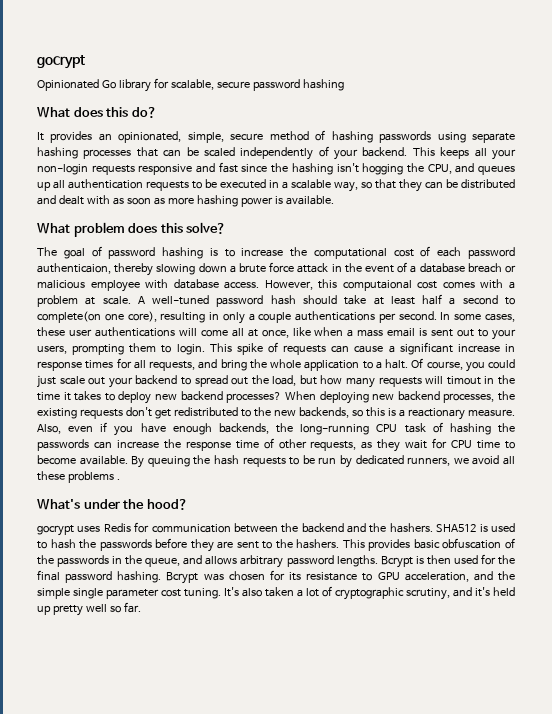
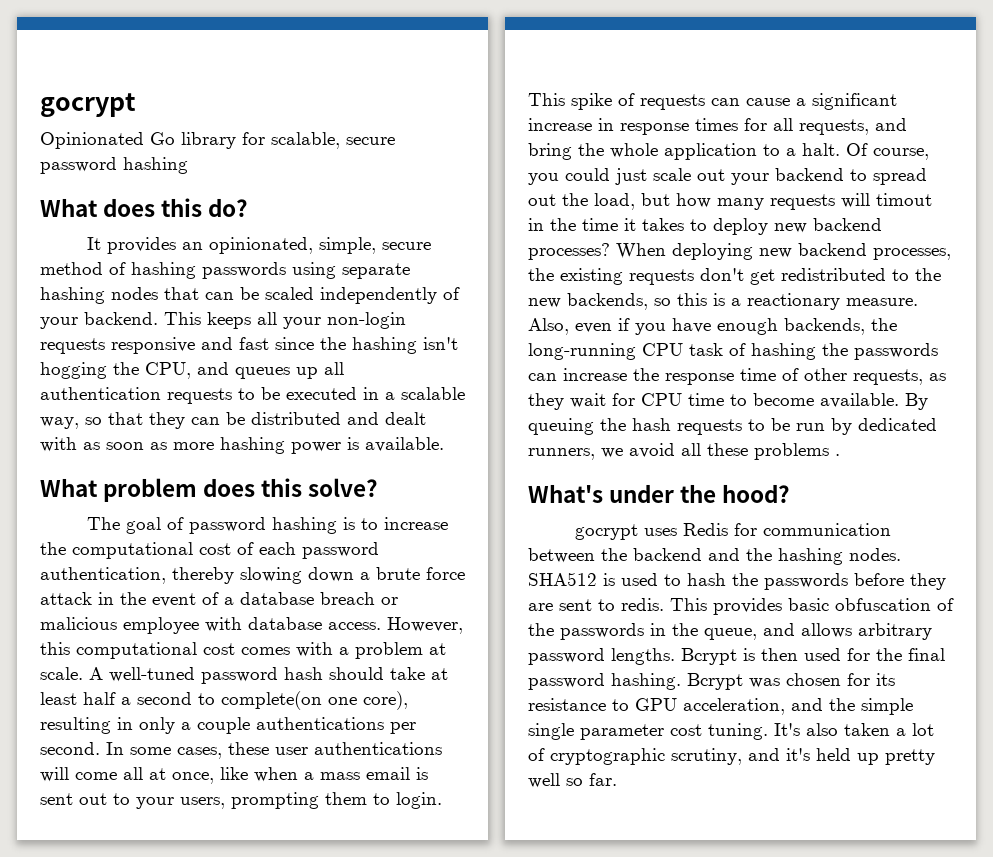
- It provides an opinionated, simple, secure method of hashing passwords using separate hashing processes that can be scaled independently of your backend.
+ It provides an opinionated, simple, secure method of hashing passwords using separate hashing nodes that can be scaled independently of your backend.
- The goal of password hashing is to increase the computational cost of each password authenticaion, thereby slowing down a brute force attack in the event of a database breach or malicious employee with database access.
+ The goal of password hashing is to increase the computational cost of each password authentication, thereby slowing down a brute force attack in the event of a database breach or malicious employee with database access.
- However, this computaional cost comes with a problem at scale.
+ However, this computational cost comes with a problem at scale.
- gocrypt uses Redis for communication between the backend and the hashers.
+ gocrypt uses Redis for communication between the backend and the hashing nodes.
- SHA512 is used to hash the passwords before they are sent to the hashers.
+ SHA512 is used to hash the passwords before they are sent to redis.

